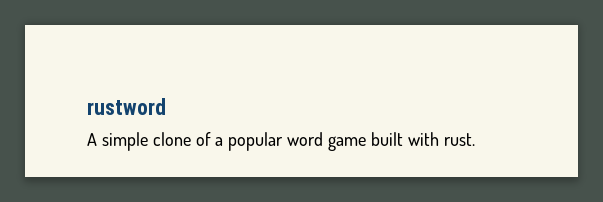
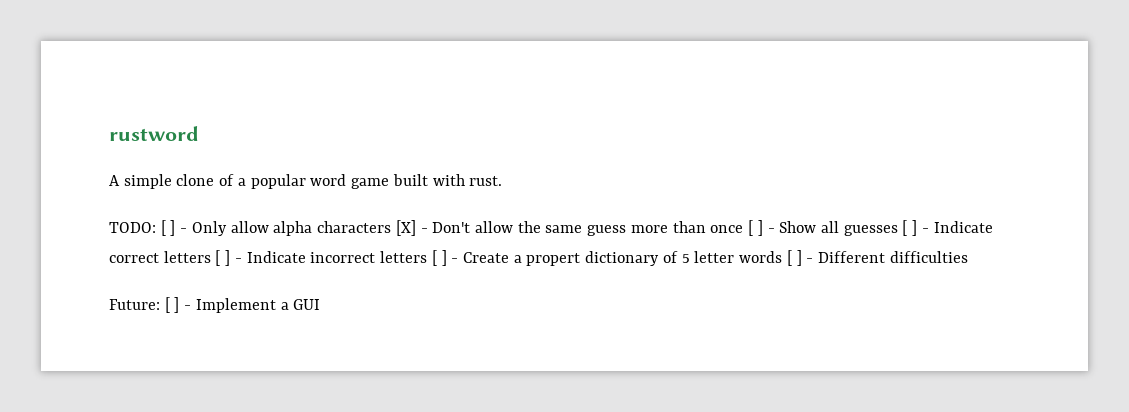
+ TODO: [ ] - Only allow alpha characters [X] - Don't allow the same guess more than once [ ] - Show all guesses [ ] - Indicate correct letters [ ] - Indicate incorrect letters [ ] - Create a propert dictionary of 5 letter words [ ] - Different difficulties
+ Future: [ ] - Implement a GUI

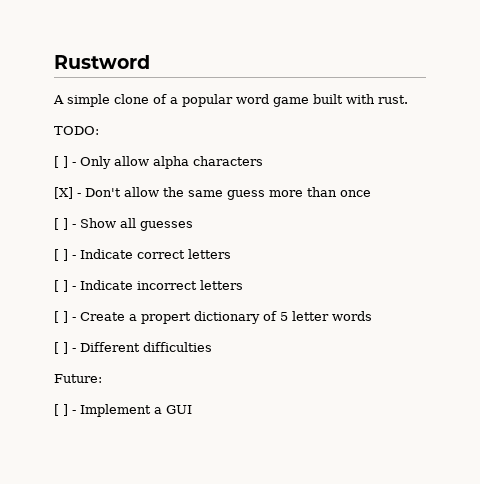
- rustword
+ Rustword
- TODO: [ ] - Only allow alpha characters [X] - Don't allow the same guess more than once [ ] - Show all guesses [ ] - Indicate correct letters [ ] - Indicate incorrect letters [ ] - Create a propert dictionary of 5 letter words [ ] - Different difficulties
+ TODO:
+ [ ] - Only allow alpha characters
+ [X] - Don't allow the same guess more than once
+ [ ] - Show all guesses
+ [ ] - Indicate correct letters
+ [ ] - Indicate incorrect letters
+ [ ] - Create a propert dictionary of 5 letter words
+ [ ] - Different difficulties
- Future: [ ] - Implement a GUI
+ Future:
+ [ ] - Implement a GUI

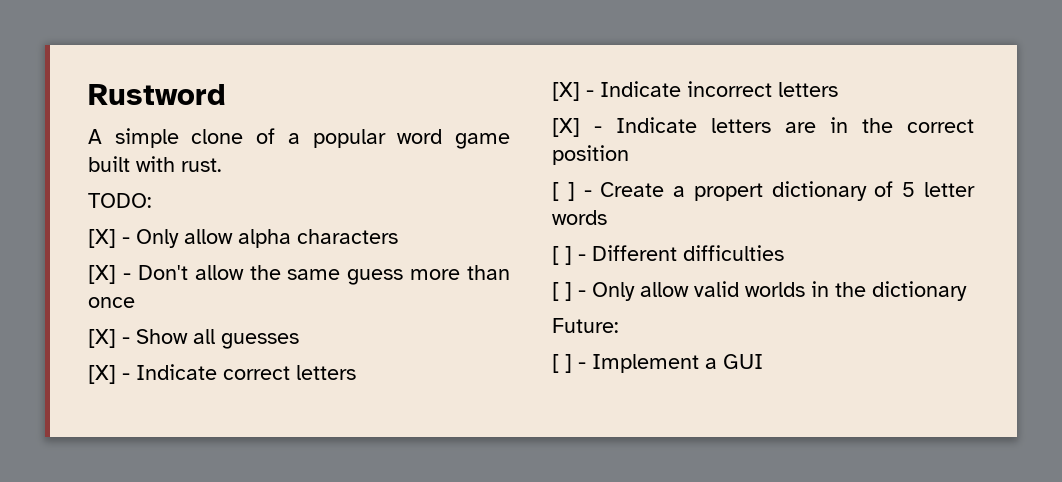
- [ ] - Only allow alpha characters
+ [X] - Only allow alpha characters
- [ ] - Show all guesses
+ [X] - Show all guesses
- [ ] - Indicate correct letters
+ [X] - Indicate correct letters
- [ ] - Indicate incorrect letters
+ [X] - Indicate incorrect letters
+ [X] - Indicate letters are in the correct position
+ [ ] - Only allow valid worlds in the dictionary

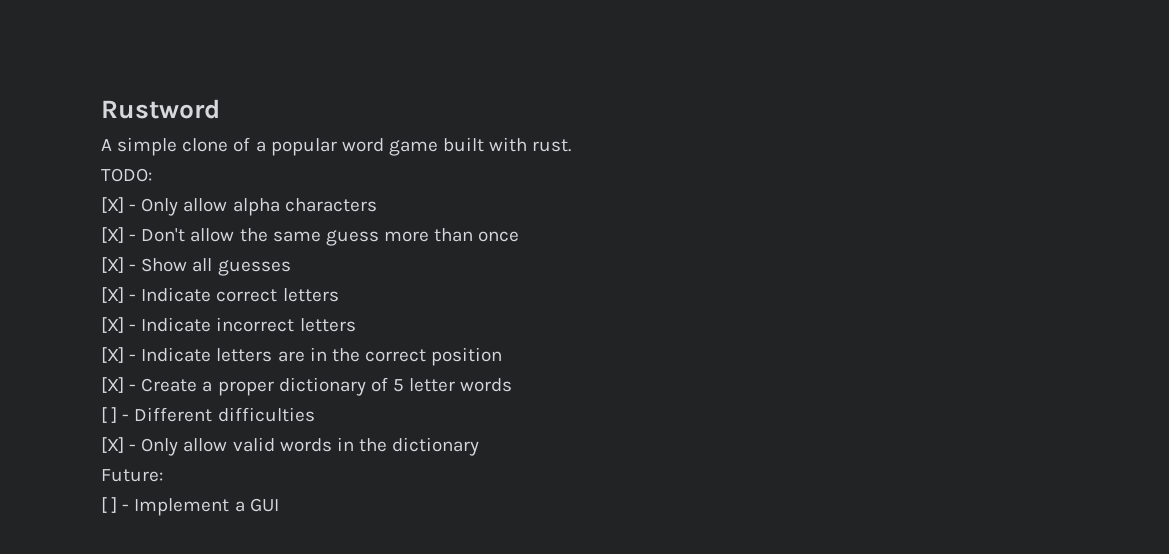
- [ ] - Create a propert dictionary of 5 letter words
+ [X] - Create a proper dictionary of 5 letter words
- [ ] - Only allow valid worlds in the dictionary
+ [X] - Only allow valid words in the dictionary

